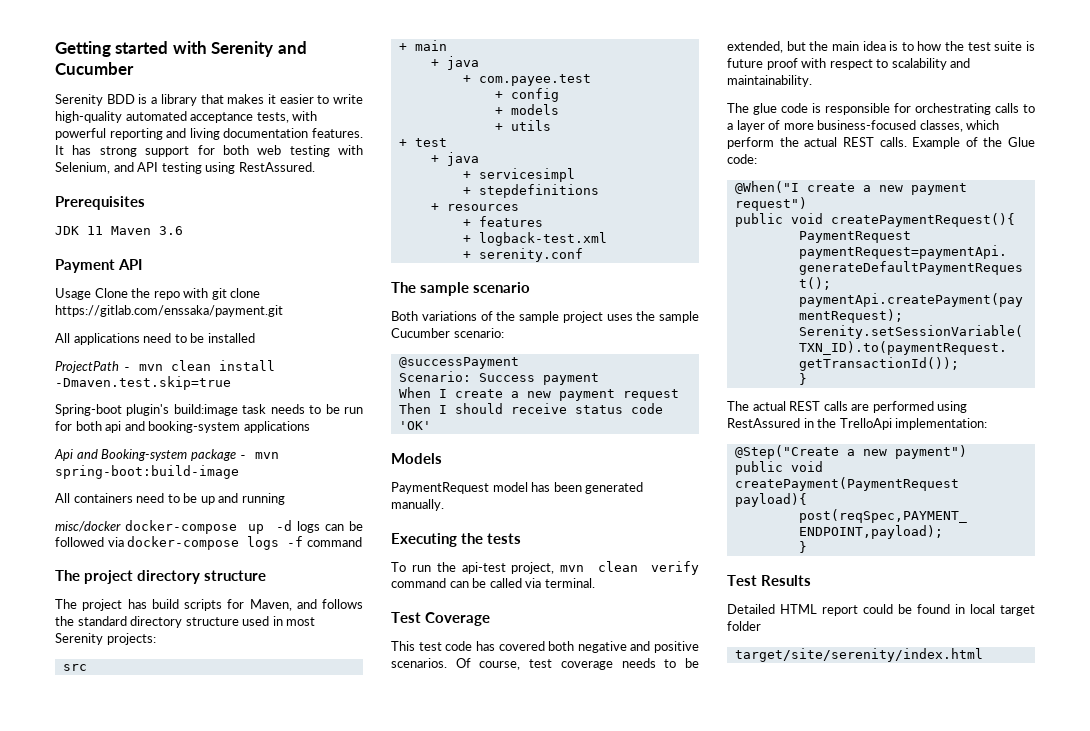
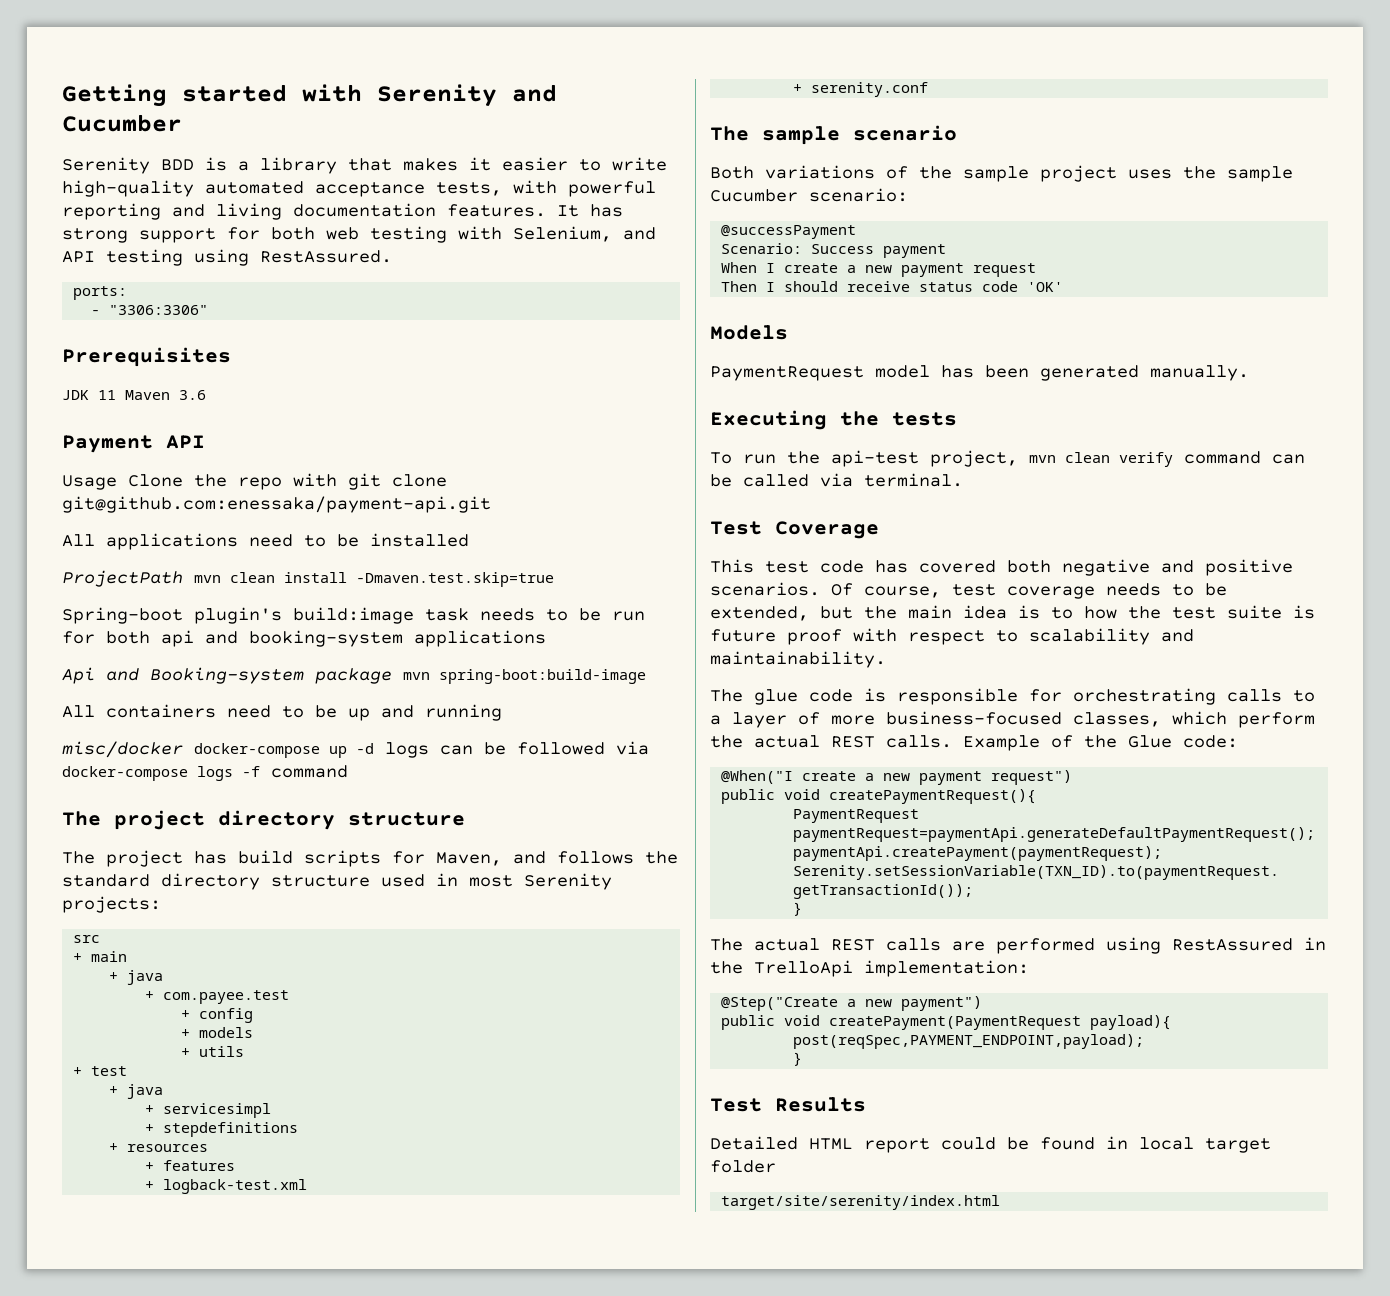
+ ports:
+ - "3306:3306"
- Usage Clone the repo with git clone https://gitlab.com/enssaka/payment.git
+ Usage Clone the repo with git clone git@github.com:enessaka/payment-api.git
- ProjectPath - mvn clean install -Dmaven.test.skip=true
+ ProjectPath mvn clean install -Dmaven.test.skip=true
- Api and Booking-system package - mvn spring-boot:build-image
+ Api and Booking-system package mvn spring-boot:build-image

